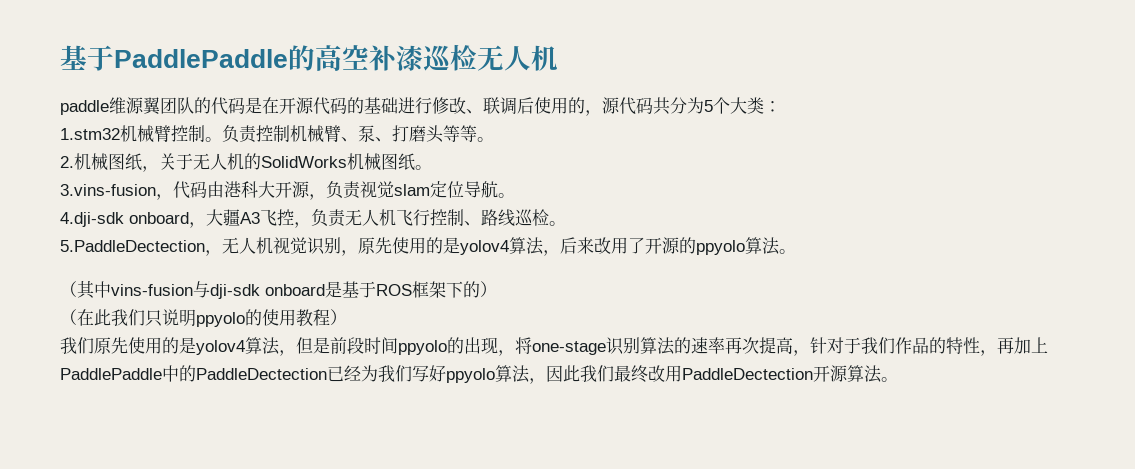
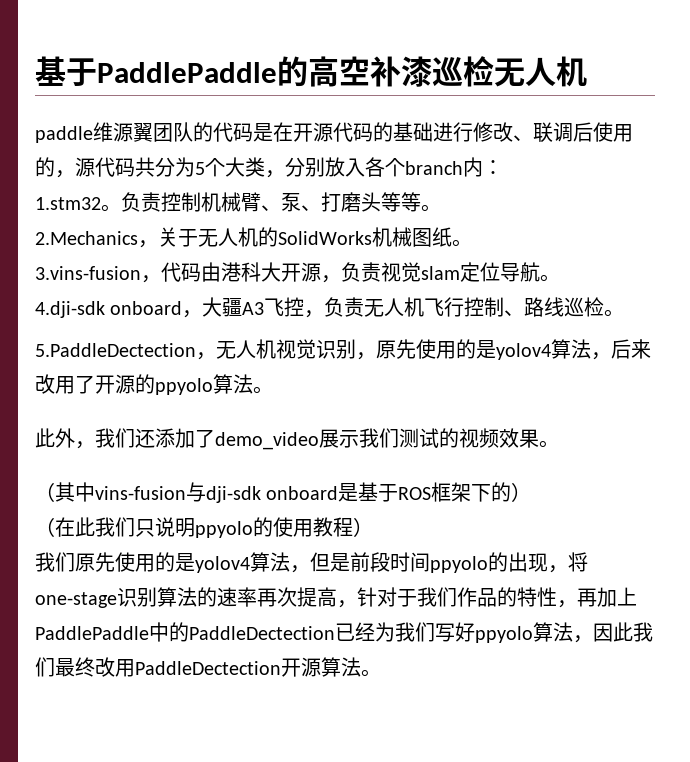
- paddle维源翼团队的代码是在开源代码的基础进行修改、联调后使用的，源代码共分为5个大类：
+ paddle维源翼团队的代码是在开源代码的基础进行修改、联调后使用的，源代码共分为5个大类，分别放入各个branch内：
- 1.stm32机械臂控制。
+ 1.stm32。
- 2.机械图纸，关于无人机的SolidWorks机械图纸。
+ 2.Mechanics，关于无人机的SolidWorks机械图纸。
+ 此外，我们还添加了demo_video展示我们测试的视频效果。

